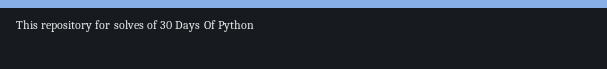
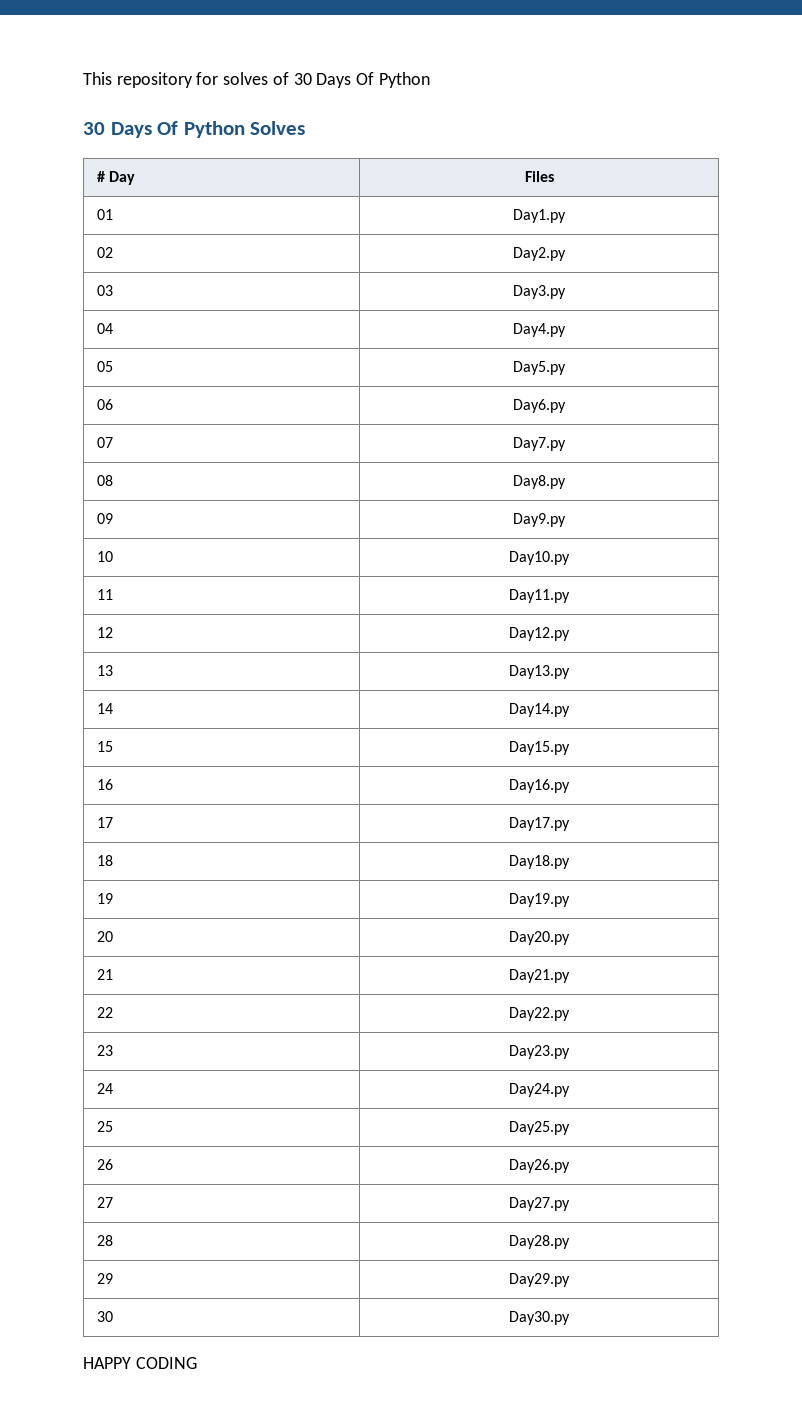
+ 30 Days Of Python Solves
+ # Day | Files
+ 01 | Day1.py
+ 02 | Day2.py
+ 03 | Day3.py
+ 04 | Day4.py
+ 05 | Day5.py
+ 06 | Day6.py
+ 07 | Day7.py
+ 08 | Day8.py
+ 09 | Day9.py
+ 10 | Day10.py
+ 11 | Day11.py
+ 12 | Day12.py
+ 13 | Day13.py
+ 14 | Day14.py
+ 15 | Day15.py
+ 16 | Day16.py
+ 17 | Day17.py
+ 18 | Day18.py
+ 19 | Day19.py
+ 20 | Day20.py
+ 21 | Day21.py
+ 22 | Day22.py
+ 23 | Day23.py
+ 24 | Day24.py
+ 25 | Day25.py
+ 26 | Day26.py
+ 27 | Day27.py
+ 28 | Day28.py
+ 29 | Day29.py
+ 30 | Day30.py
+ HAPPY CODING

